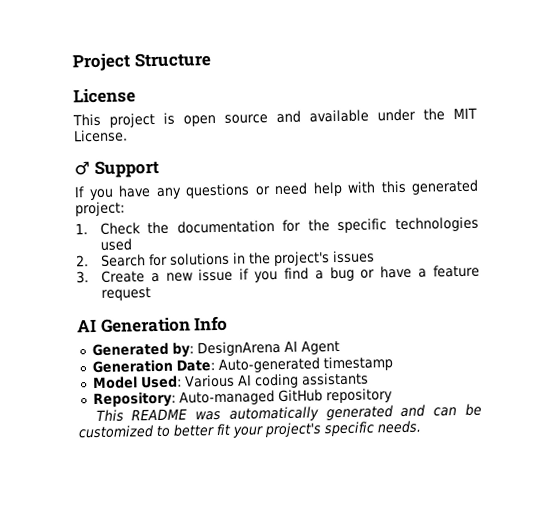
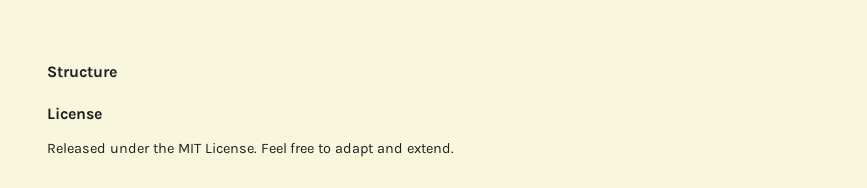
- Project Structure
+ Structure
- This project is open source and available under the MIT License.
- ♂ Support
- If you have any questions or need help with this generated project:
- 1. Check the documentation for the specific technologies used
- 2. Search for solutions in the project's issues
- 3. Create a new issue if you find a bug or have a feature request
- AI Generation Info
- Generated by: DesignArena AI Agent
- Generation Date: Auto-generated timestamp
- Model Used: Various AI coding assistants
- Repository: Auto-managed GitHub repository
- This README was automatically generated and can be customized to better fit your project's specific needs.
+ Released under the MIT License. Feel free to adapt and extend.

